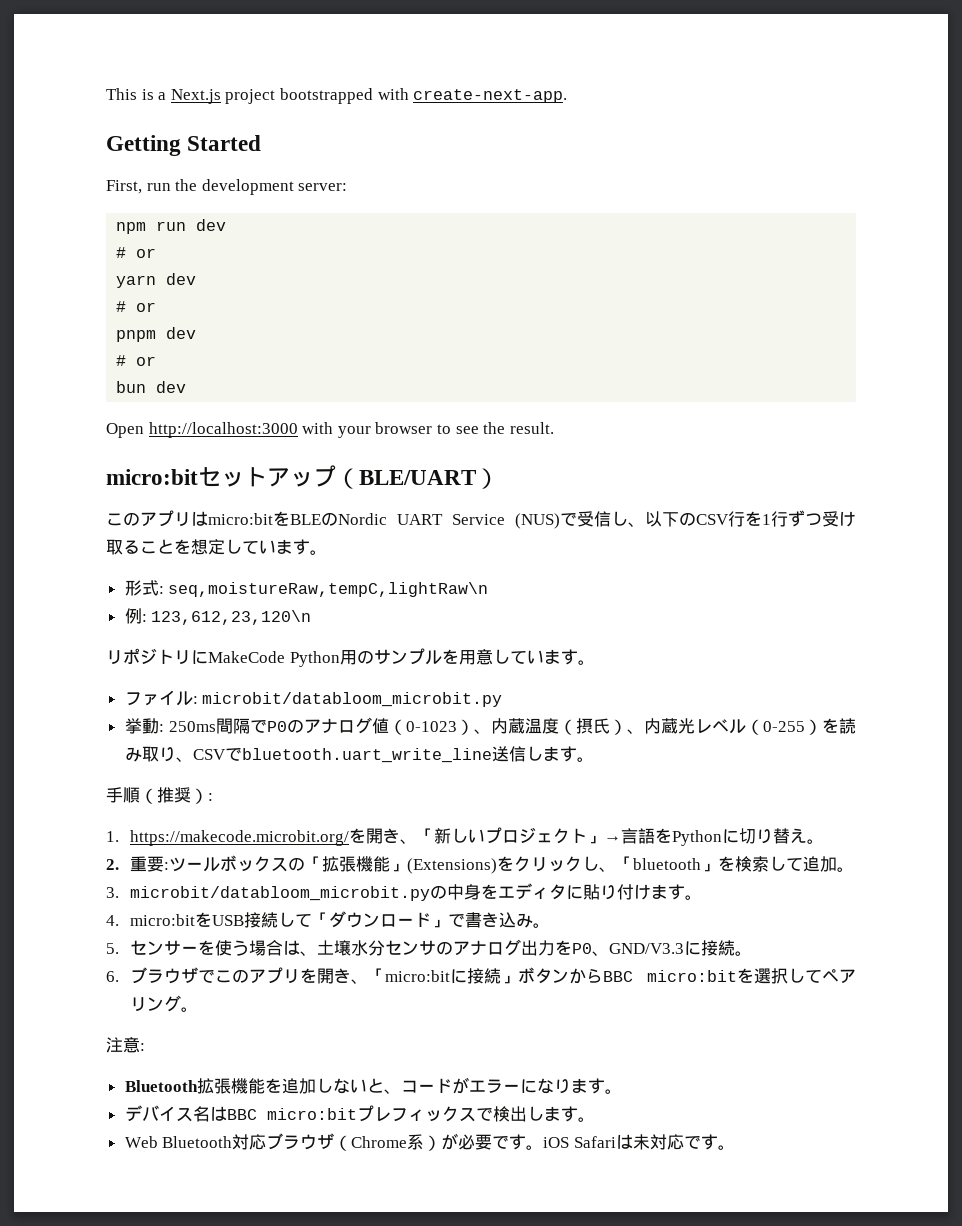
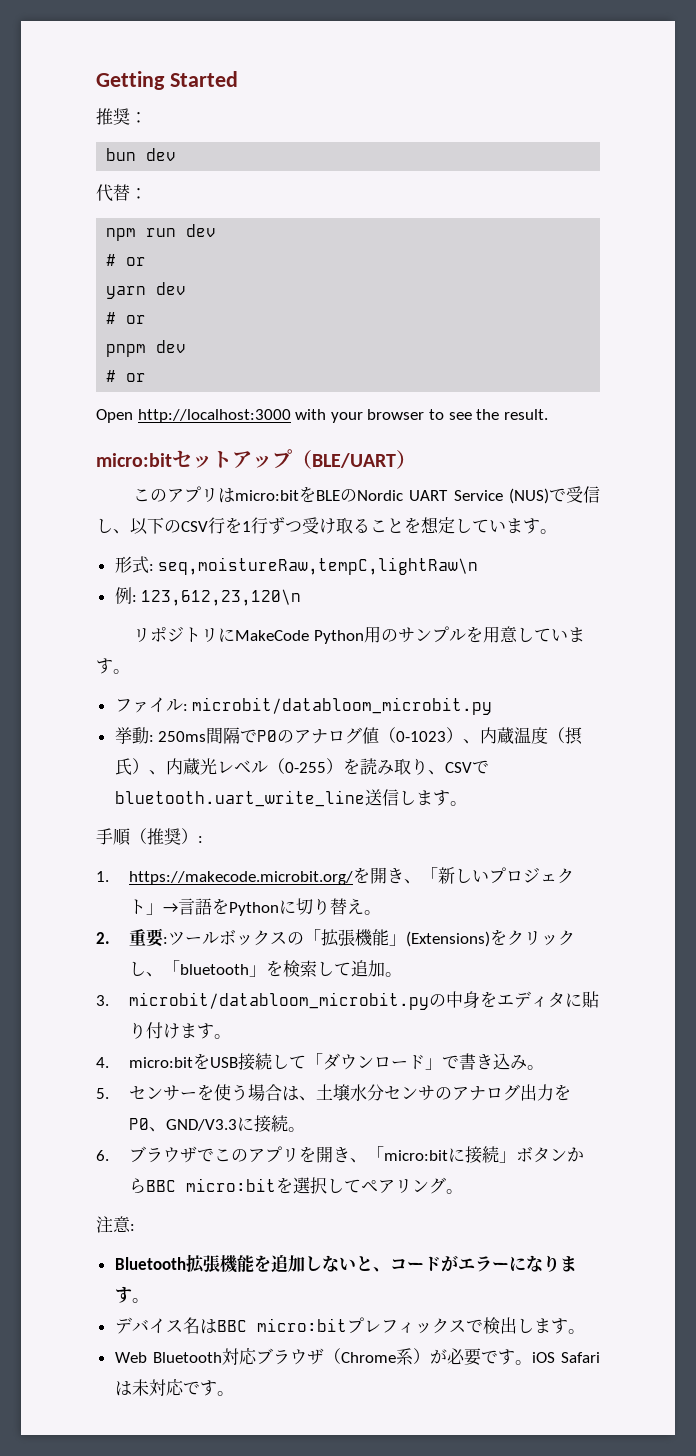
- This is a Next.js project bootstrapped with create-next-app.
  Getting Started
- First, run the development server:
+ 推奨：
+ bun dev
+ 代替：
- bun dev

